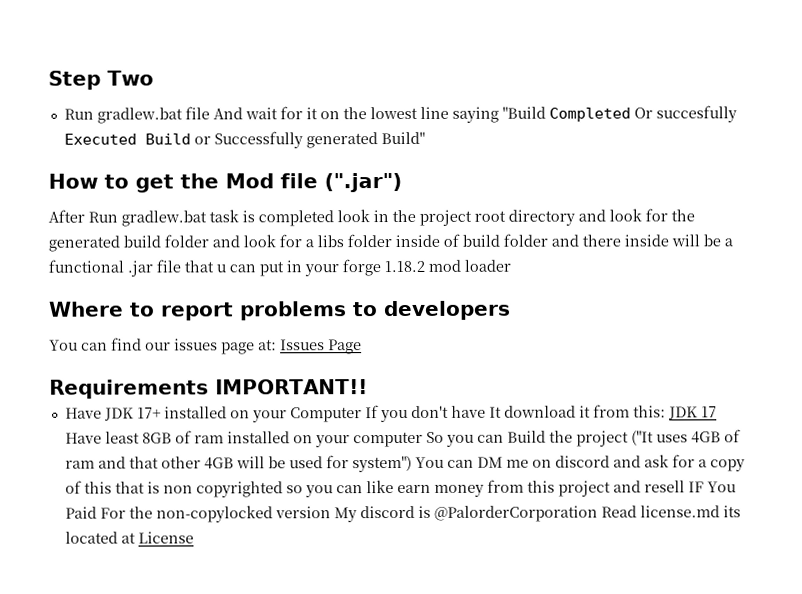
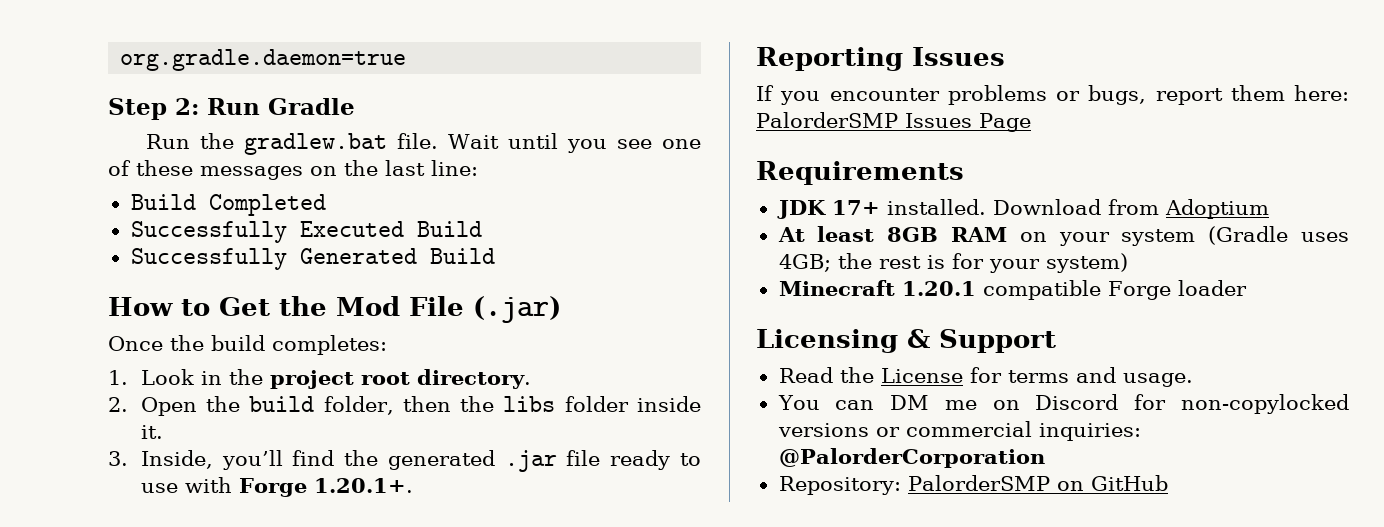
- Step Two
- Run gradlew.bat file And wait for it on the lowest line saying "Build Completed Or succesfully Executed Build or Successfully generated Build"
+ org.gradle.daemon=true
+ Step 2: Run Gradle
+ Run the gradlew.bat file. Wait until you see one of these messages on the last line:
+ Build Completed
+ Successfully Executed Build
+ Successfully Generated Build
- How to get the Mod file (".jar")
- After Run gradlew.bat task is completed look in the project root directory and look for the generated build folder and look for a libs folder inside of build folder and there inside will be a functional .jar file that u can put in your forge 1.18.2 mod loader
- Where to report problems to developers
- You can find our issues page at: Issues Page
- Requirements IMPORTANT!!
- Have JDK 17+ installed on your Computer If you don't have It download it from this: JDK 17 Have least 8GB of ram installed on your computer So you can Build the project ("It uses 4GB of ram and that other 4GB will be used for system") You can DM me on discord and ask for a copy of this that is non copyrighted so you can like earn money from this project and resell IF You Paid For the non-copylocked version My discord is @PalorderCorporation Read license.md its located at License
+ How to Get the Mod File (.jar)
+ Once the build completes:
+ 1. Look in the project root directory.
+ 2. Open the build folder, then the libs folder inside it.
+ 3. Inside, you’ll find the generated .jar file ready to use with Forge 1.20.1+.
+ Reporting Issues
+ If you encounter problems or bugs, report them here: PalorderSMP Issues Page
+ Requirements
+ JDK 17+ installed. Download from Adoptium
+ At least 8GB RAM on your system (Gradle uses 4GB; the rest is for your system)
+ Minecraft 1.20.1 compatible Forge loader
+ Licensing & Support
+ Read the License for terms and usage.
+ You can DM me on Discord for non-copylocked versions or commercial inquiries: @PalorderCorporation
+ Repository: PalorderSMP on GitHub

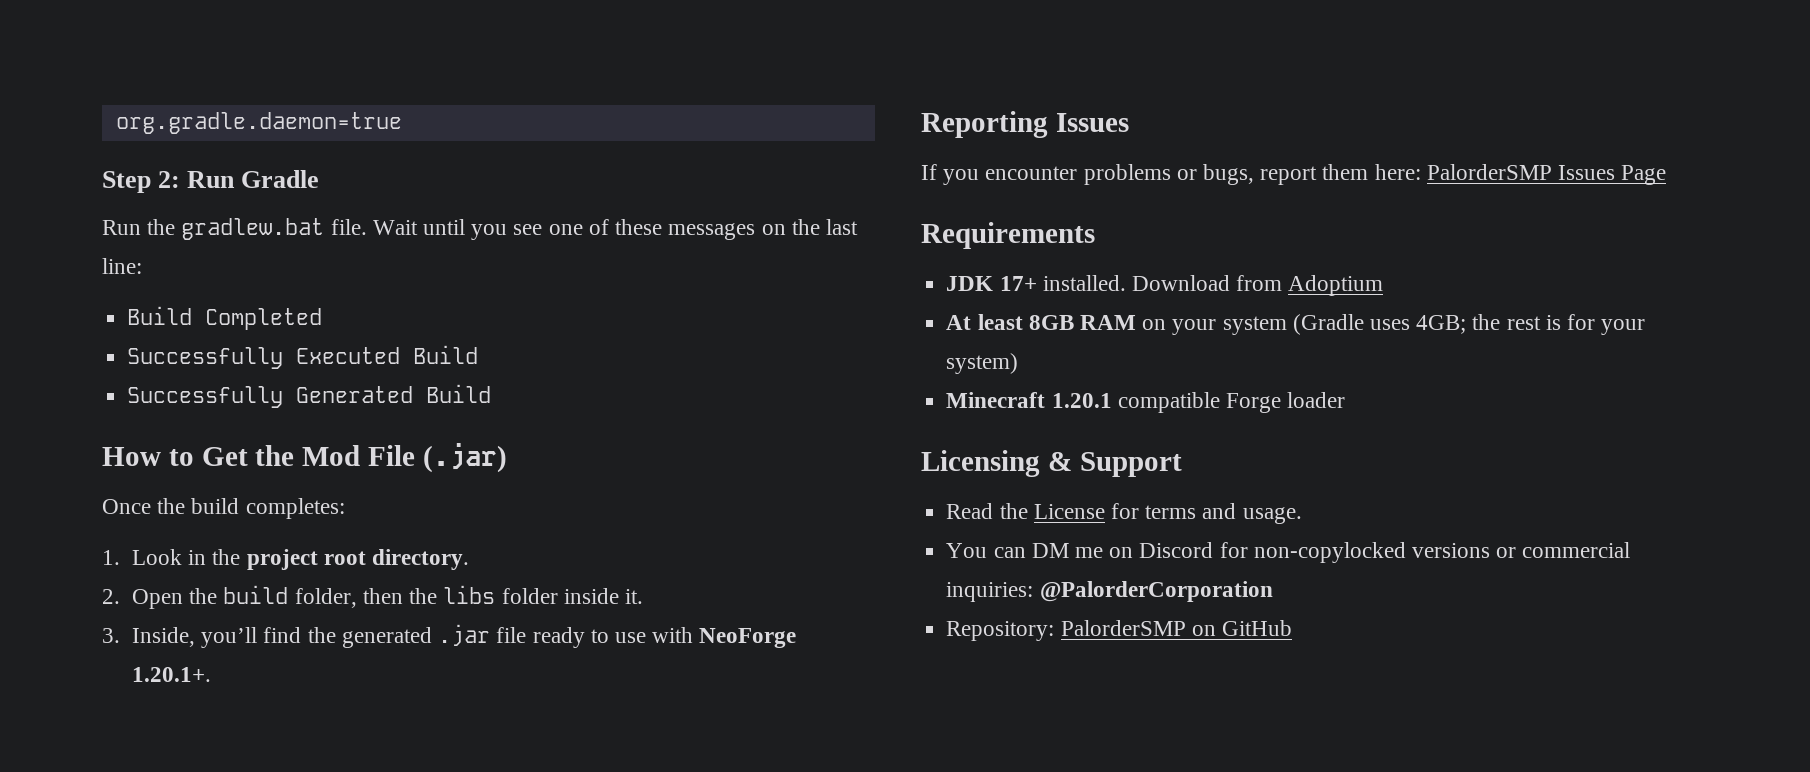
- 3. Inside, you’ll find the generated .jar file ready to use with Forge 1.20.1+.
+ 3. Inside, you’ll find the generated .jar file ready to use with NeoForge 1.20.1+.

